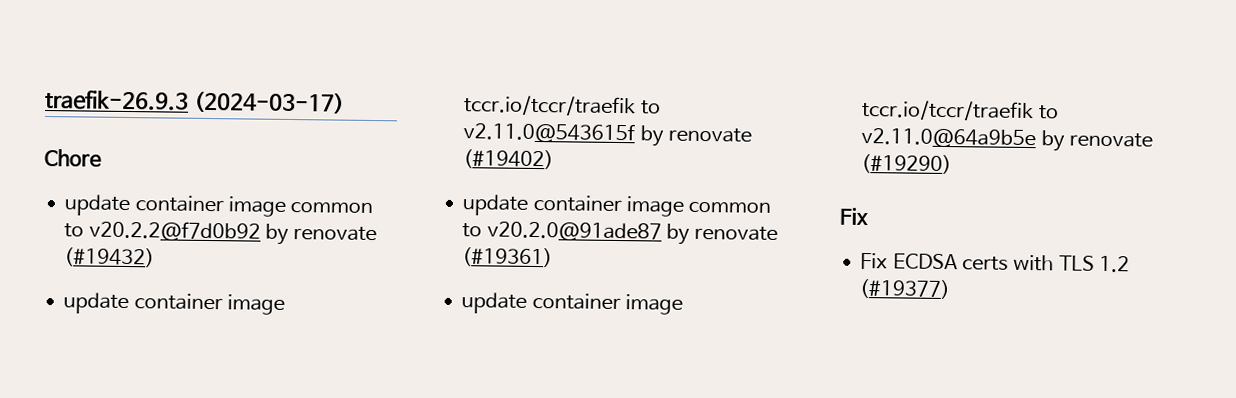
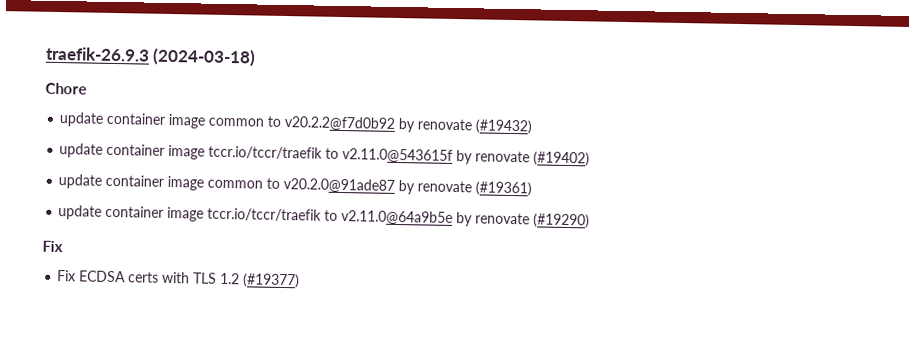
- traefik-26.9.3 (2024-03-17)
+ traefik-26.9.3 (2024-03-18)

